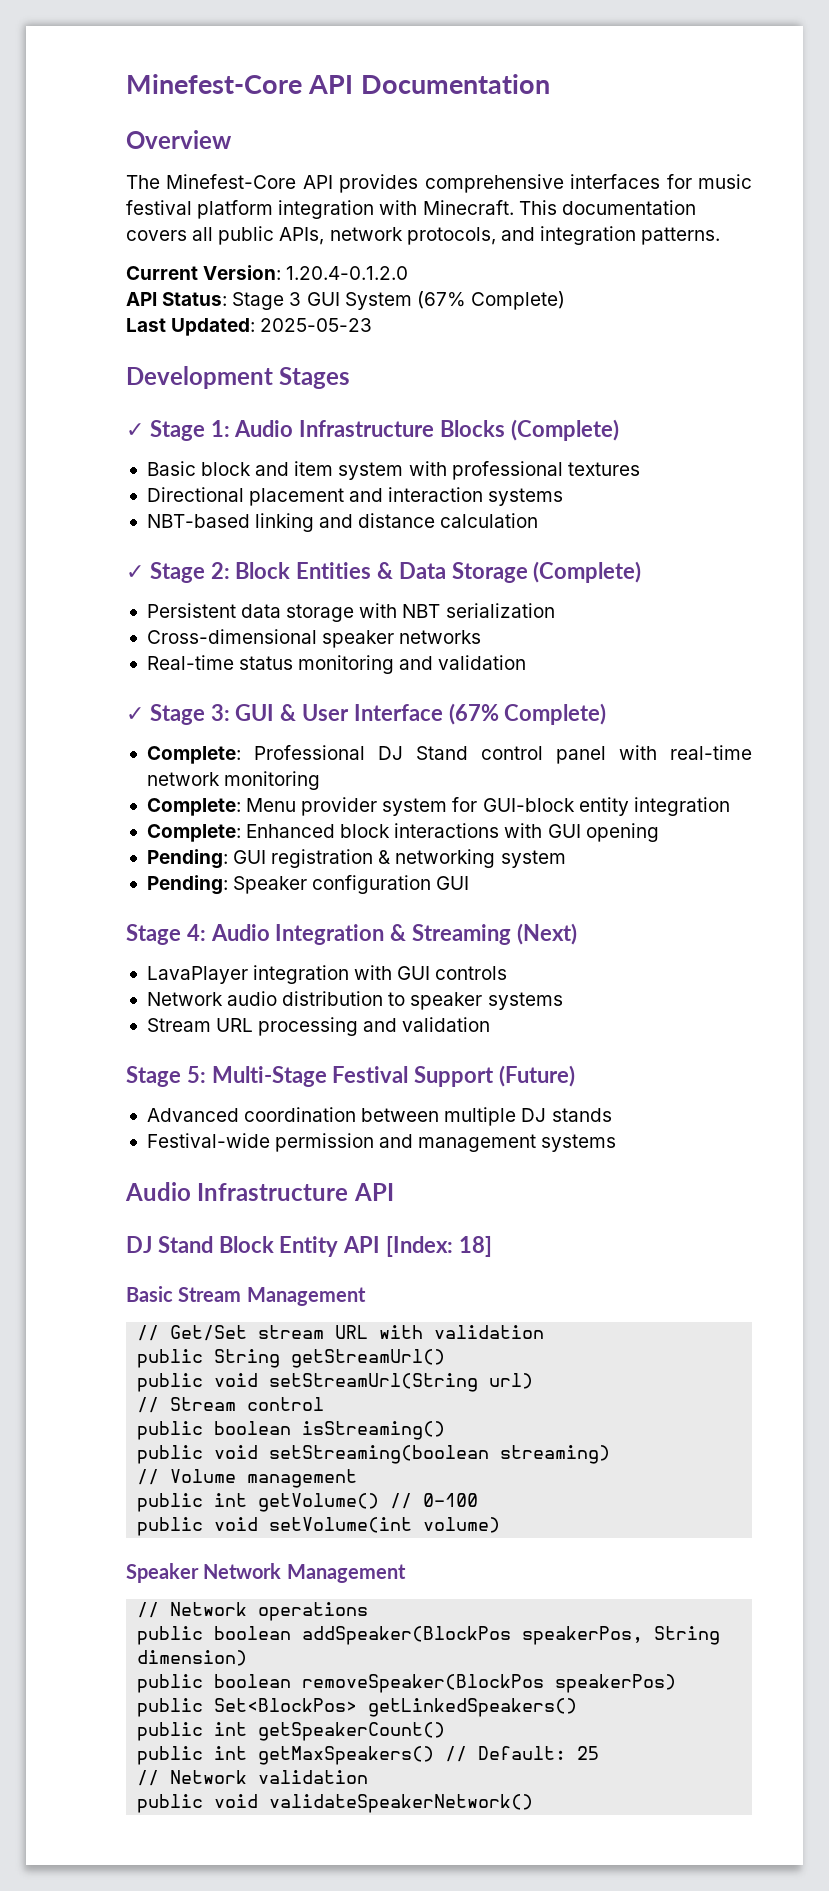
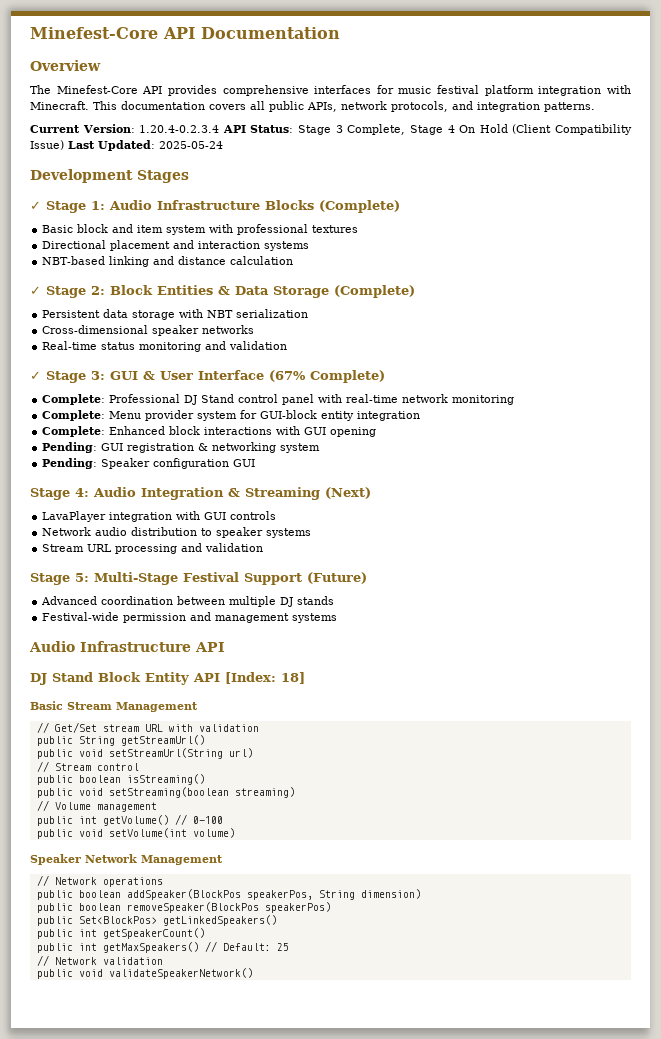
- Current Version: 1.20.4-0.1.2.0
- API Status: Stage 3 GUI System (67% Complete)
- Last Updated: 2025-05-23
+ Current Version: 1.20.4-0.2.3.4 API Status: Stage 3 Complete, Stage 4 On Hold (Client Compatibility Issue) Last Updated: 2025-05-24

